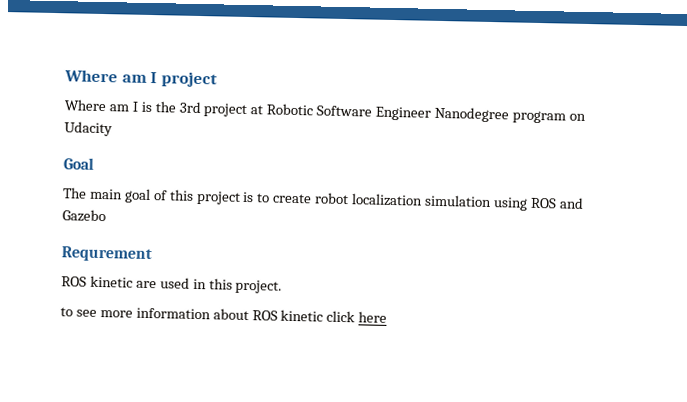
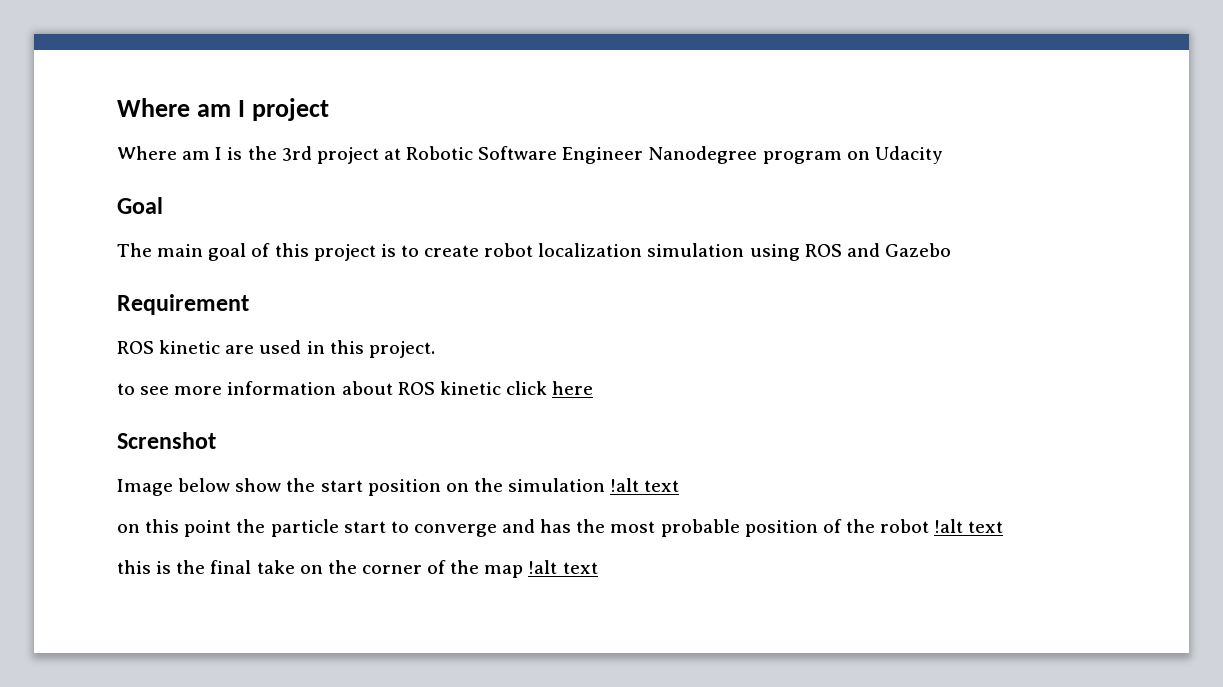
- Requrement
+ Requirement
+ Screnshot
+ Image below show the start position on the simulation !alt text
+ on this point the particle start to converge and has the most probable position of the robot !alt text
+ this is the final take on the corner of the map !alt text

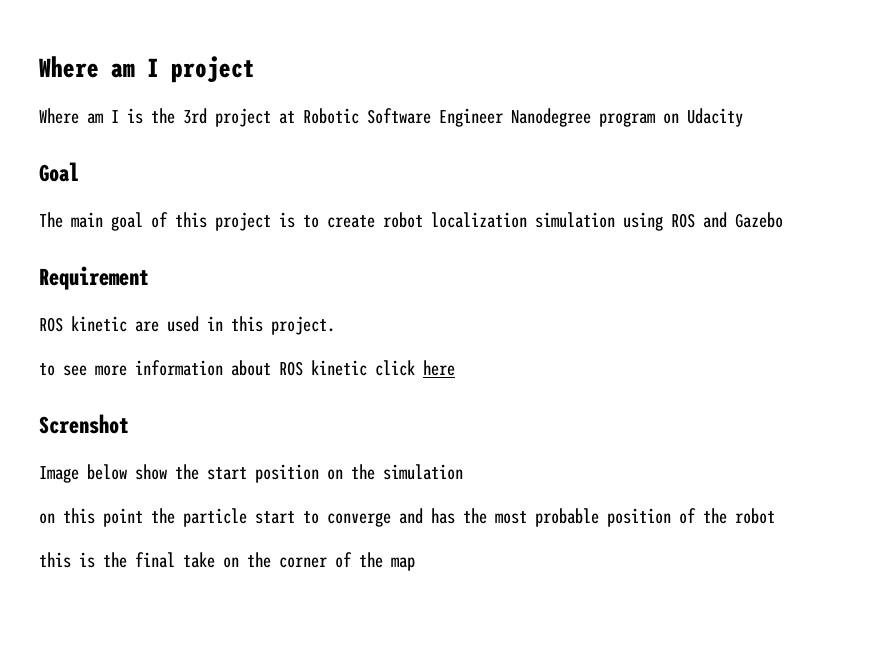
- Image below show the start position on the simulation !alt text
+ Image below show the start position on the simulation
- on this point the particle start to converge and has the most probable position of the robot !alt text
+ on this point the particle start to converge and has the most probable position of the robot
- this is the final take on the corner of the map !alt text
+ this is the final take on the corner of the map

